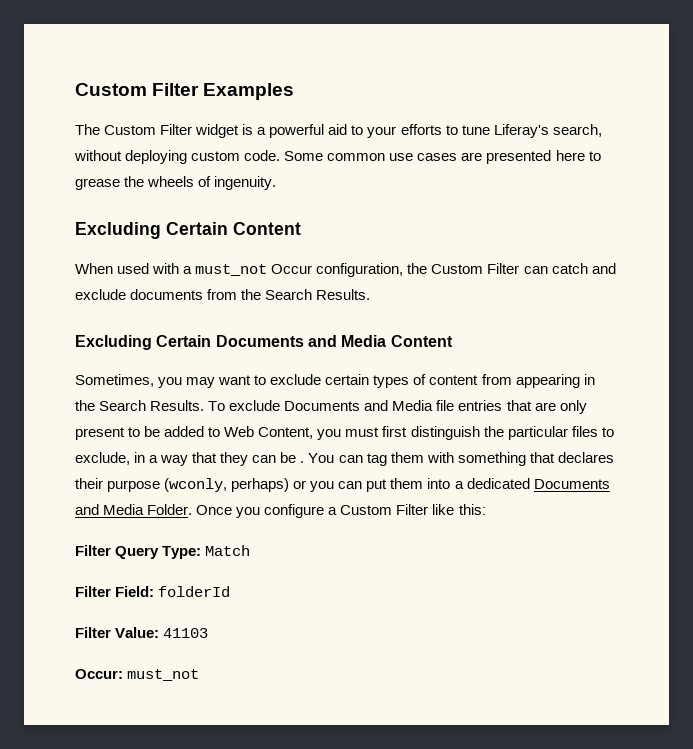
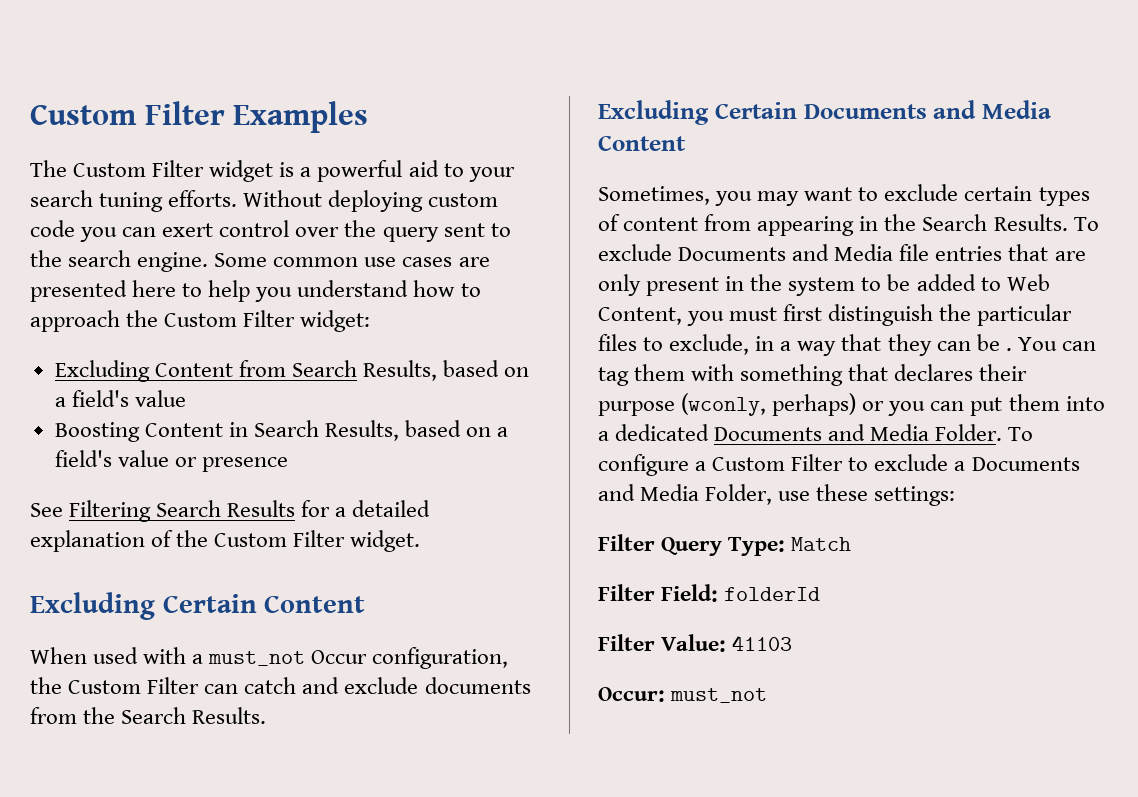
- The Custom Filter widget is a powerful aid to your efforts to tune Liferay's search, without deploying custom code.
+ The Custom Filter widget is a powerful aid to your search tuning efforts. Without deploying custom code you can exert control over the query sent to the search engine.
- Some common use cases are presented here to grease the wheels of ingenuity.
+ Some common use cases are presented here to help you understand how to approach the Custom Filter widget:
+ Excluding Content from Search Results, based on a field's value
+ Boosting Content in Search Results, based on a field's value or presence
+ See Filtering Search Results for a detailed explanation of the Custom Filter widget.
- To exclude Documents and Media file entries that are only present to be added to Web Content, you must first distinguish the particular files to exclude, in a way that they can be .
+ To exclude Documents and Media file entries that are only present in the system to be added to Web Content, you must first distinguish the particular files to exclude, in a way that they can be .
- Once you configure a Custom Filter like this:
+ To configure a Custom Filter to exclude a Documents and Media Folder, use these settings:

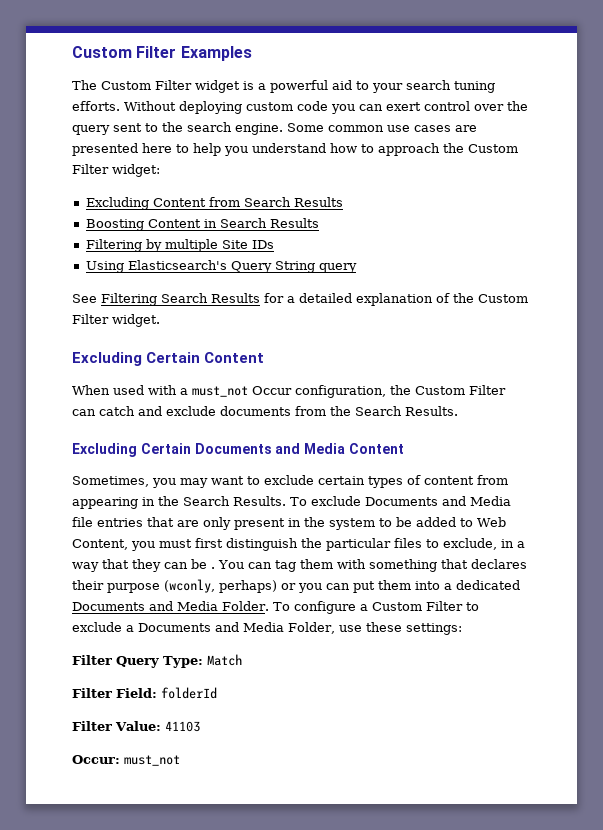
- Excluding Content from Search Results, based on a field's value
- Boosting Content in Search Results, based on a field's value or presence
+ Excluding Content from Search Results
+ Boosting Content in Search Results
+ Filtering by multiple Site IDs
+ Using Elasticsearch's Query String query

